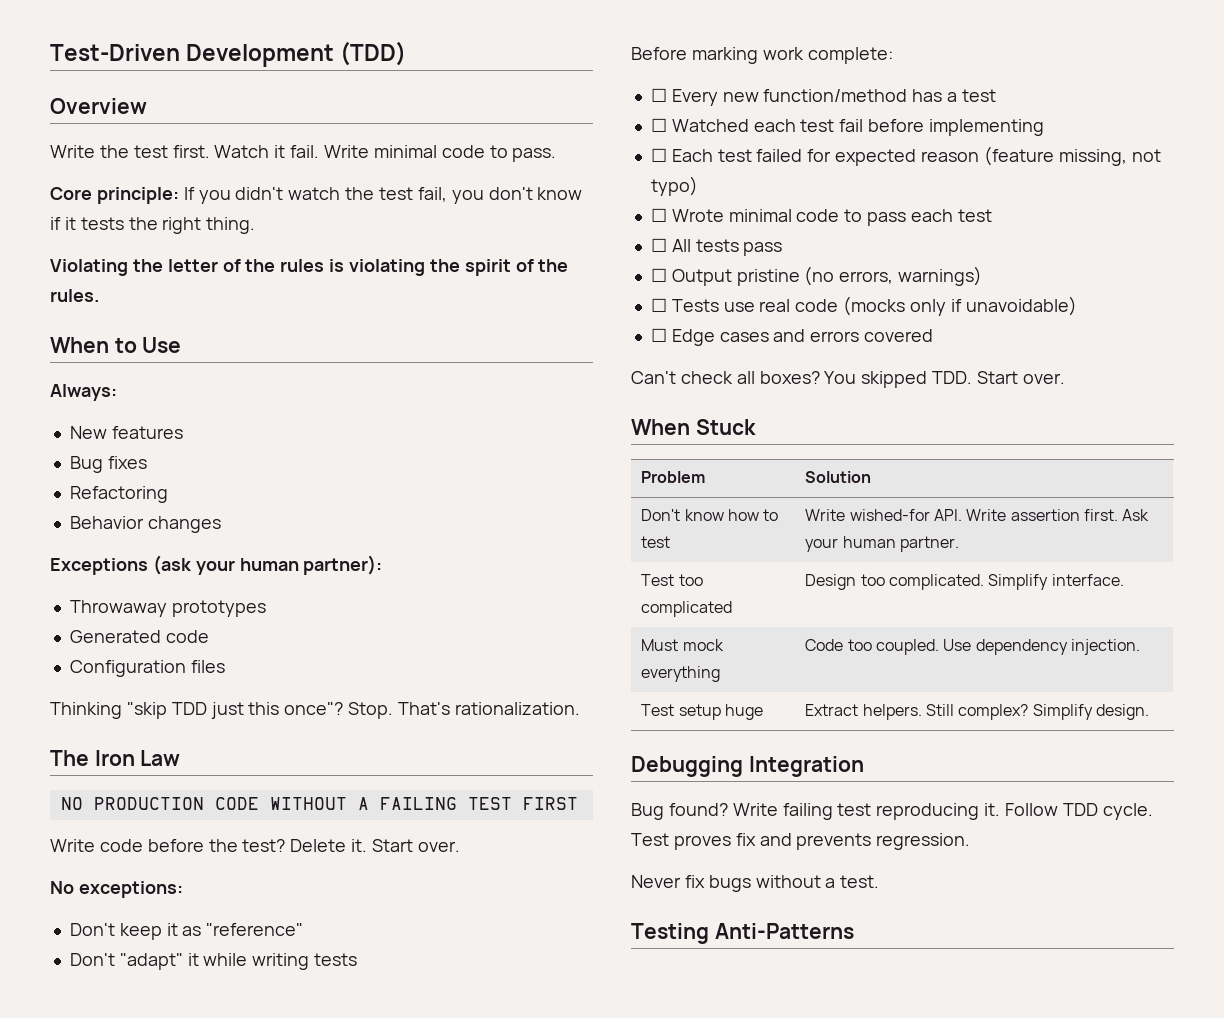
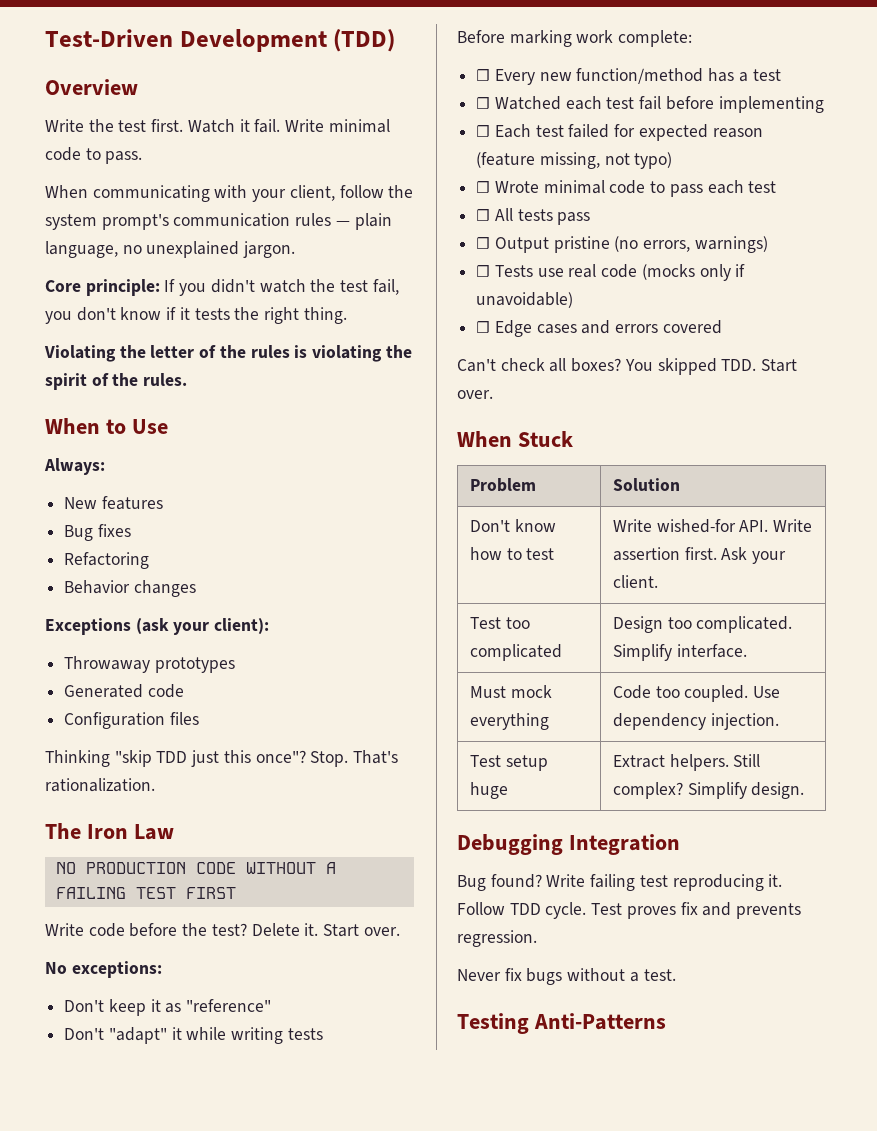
+ When communicating with your client, follow the system prompt's communication rules — plain language, no unexplained jargon.
- Exceptions (ask your human partner):
+ Exceptions (ask your client):
- Don't know how to test | Write wished-for API. Write assertion first. Ask your human partner.
+ Don't know how to test | Write wished-for API. Write assertion first. Ask your client.

